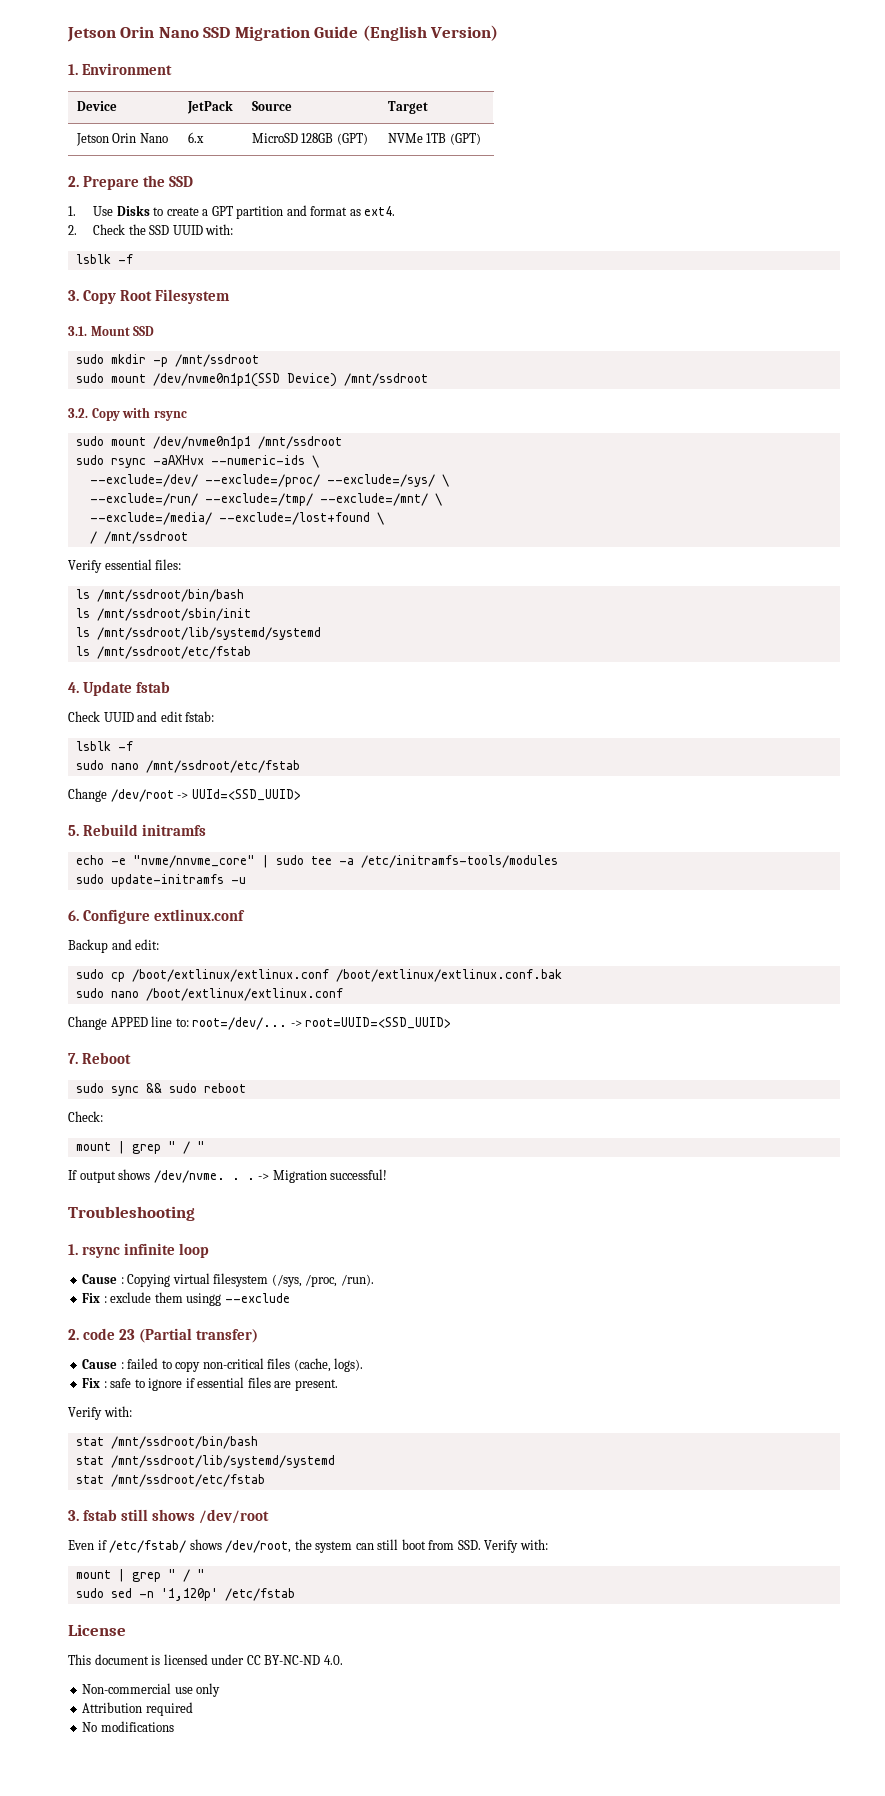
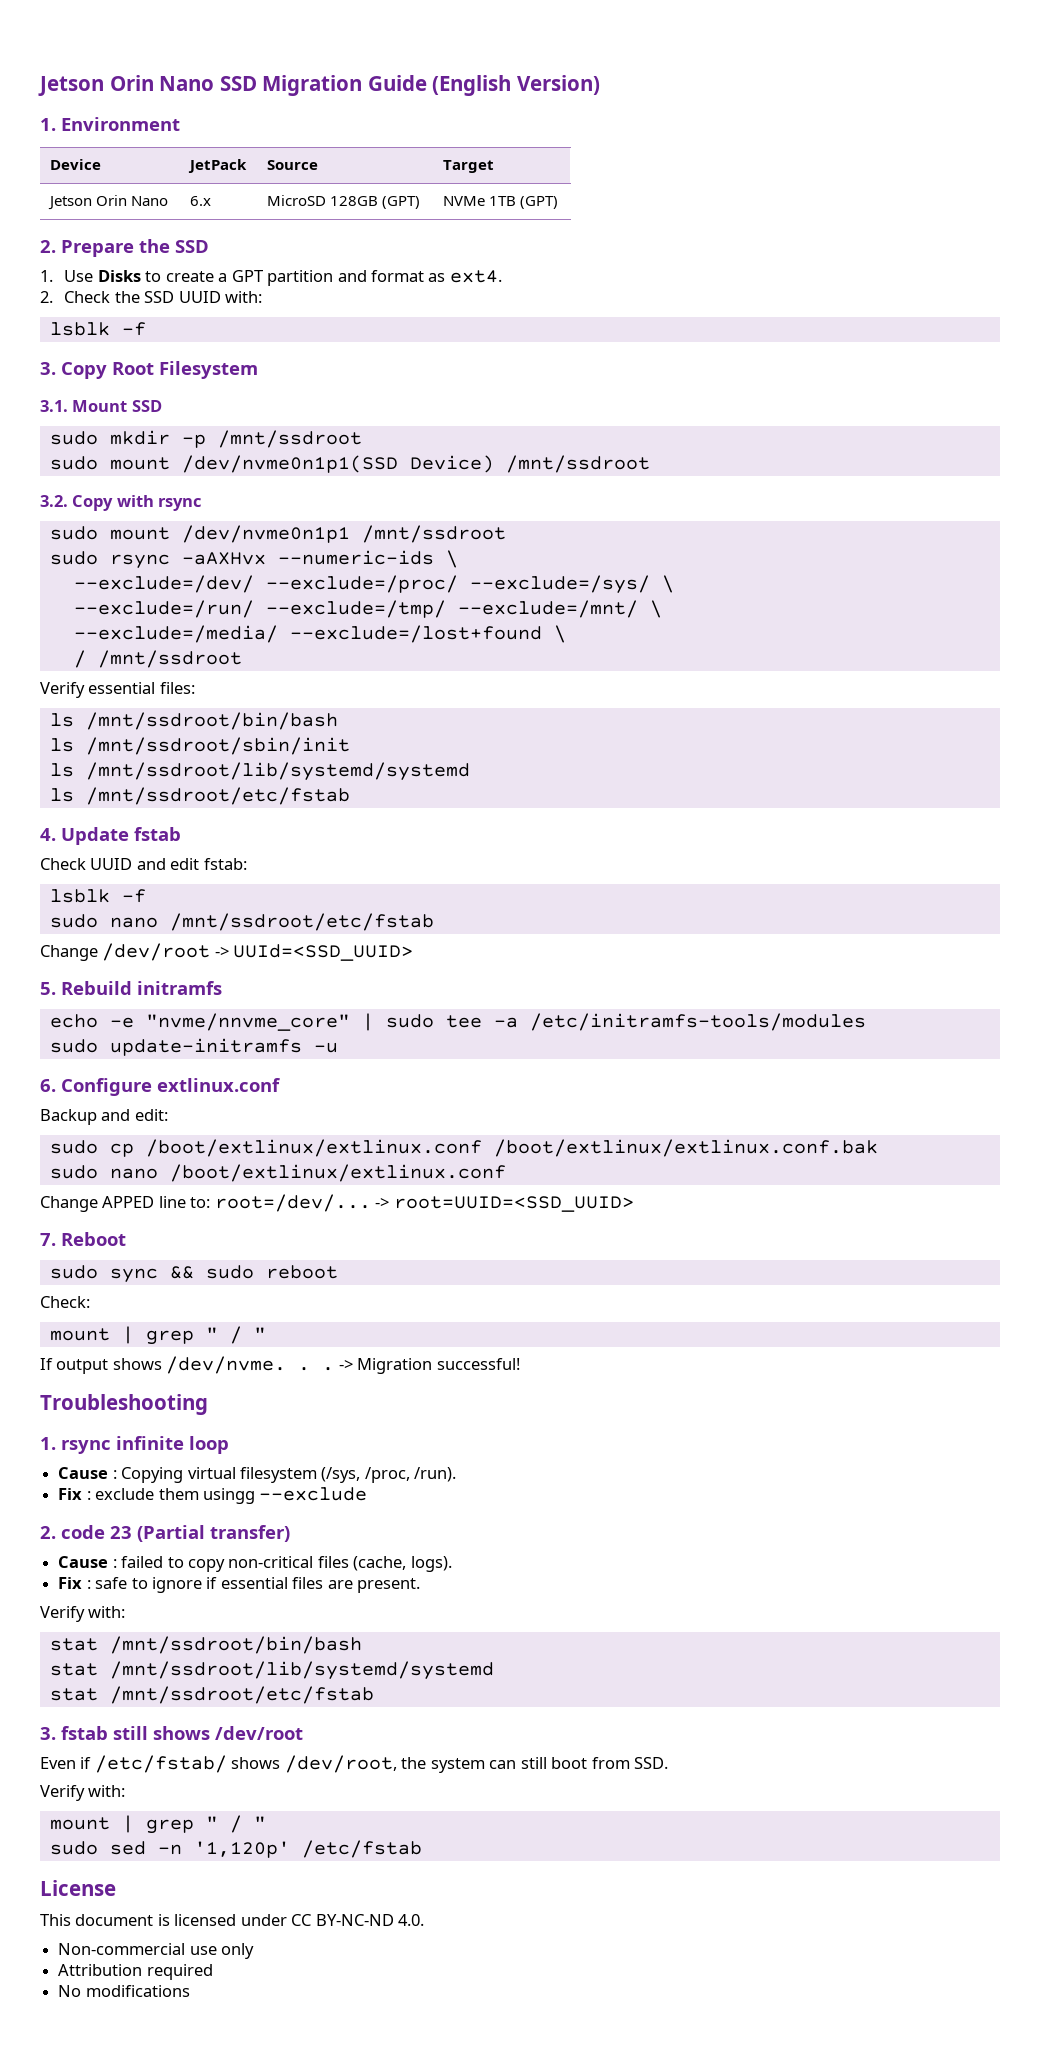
- Even if /etc/fstab/ shows /dev/root, the system can still boot from SSD. Verify with:
+ Even if /etc/fstab/ shows /dev/root, the system can still boot from SSD.
+ Verify with:

